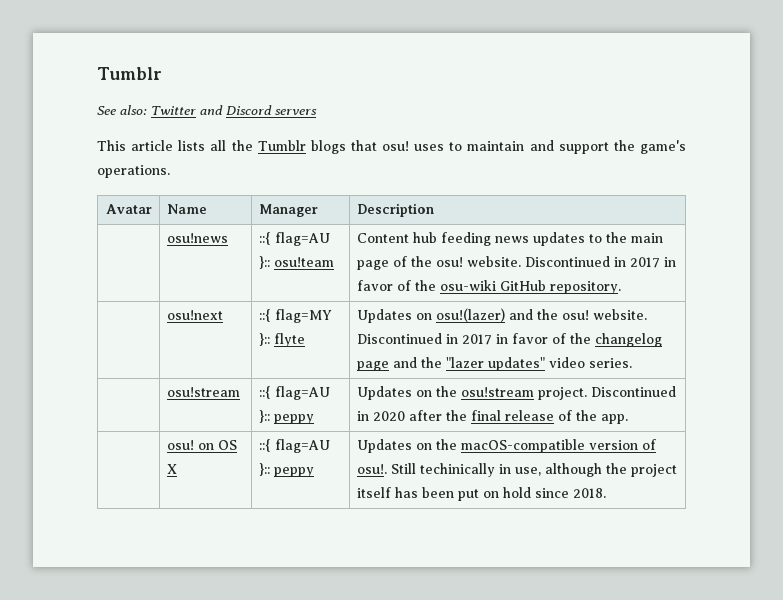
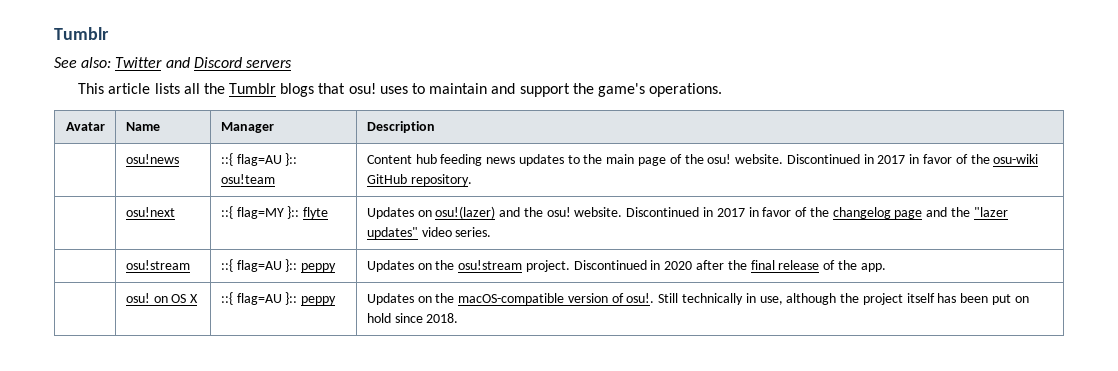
- | osu! on OS X | ::{ flag=AU }:: peppy | Updates on the macOS-compatible version of osu!. Still techinically in use, although the project itself has been put on hold since 2018.
+ | osu! on OS X | ::{ flag=AU }:: peppy | Updates on the macOS-compatible version of osu!. Still technically in use, although the project itself has been put on hold since 2018.

